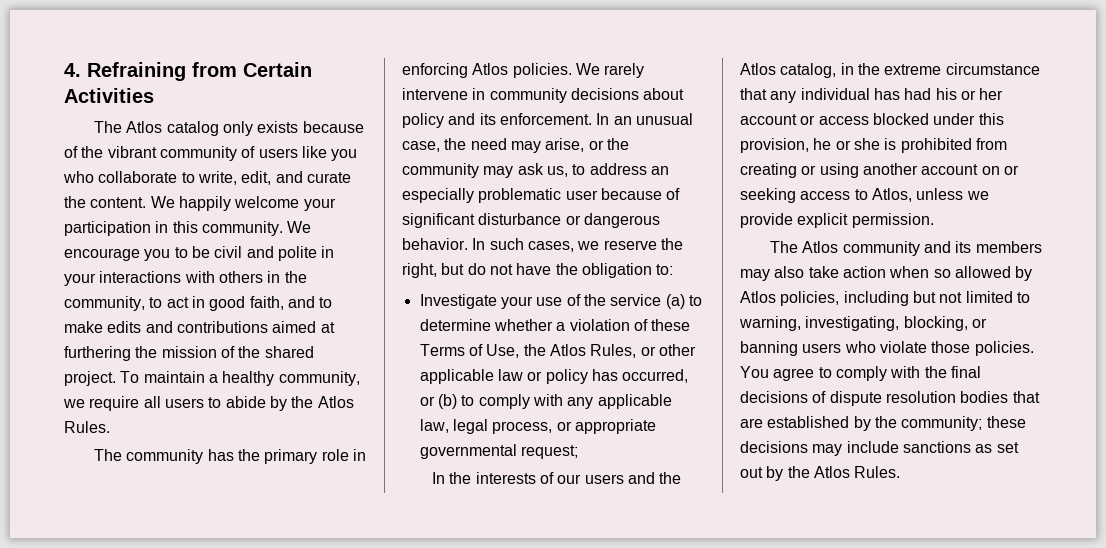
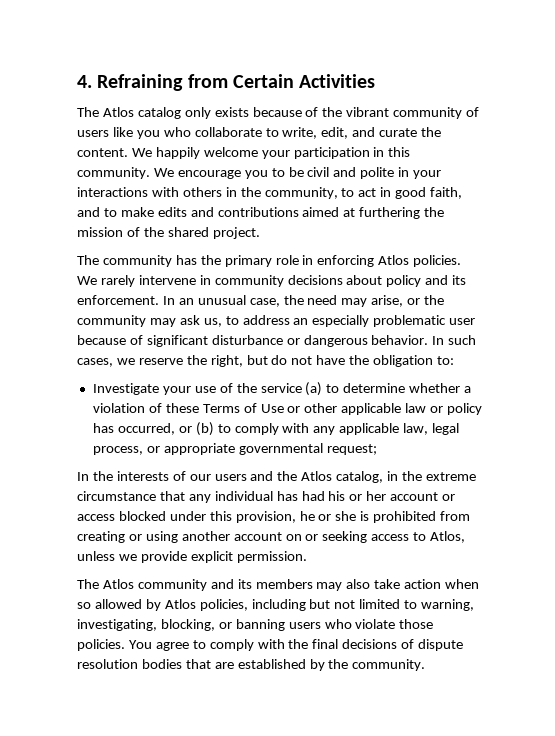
- To maintain a healthy community, we require all users to abide by the Atlos Rules.
- Investigate your use of the service (a) to determine whether a violation of these Terms of Use, the Atlos Rules, or other applicable law or policy has occurred, or (b) to comply with any applicable law, legal process, or appropriate governmental request;
+ Investigate your use of the service (a) to determine whether a violation of these Terms of Use or other applicable law or policy has occurred, or (b) to comply with any applicable law, legal process, or appropriate governmental request;
- You agree to comply with the final decisions of dispute resolution bodies that are established by the community; these decisions may include sanctions as set out by the Atlos Rules.
+ You agree to comply with the final decisions of dispute resolution bodies that are established by the community.

